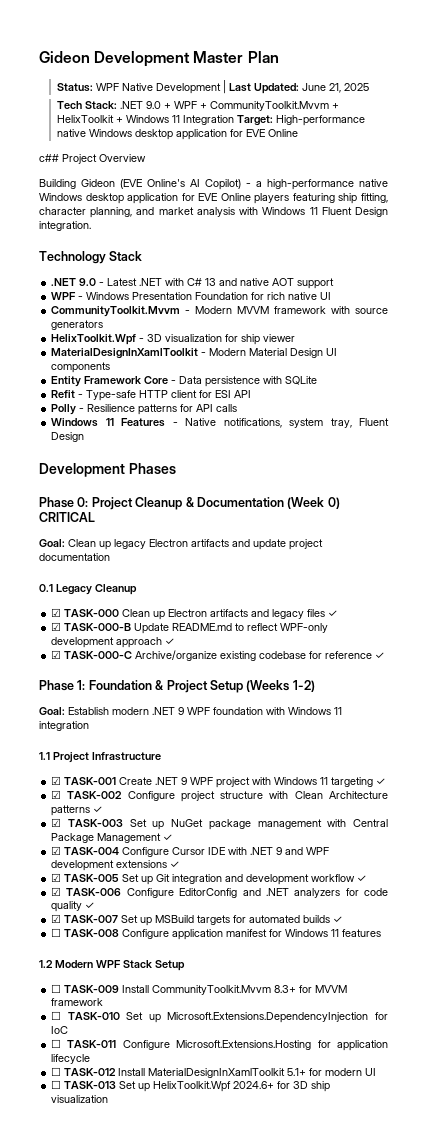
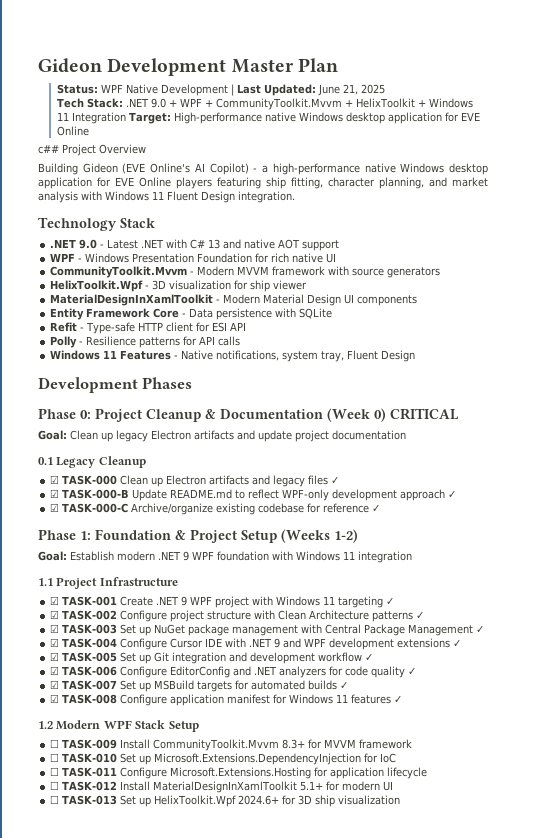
- ☐ TASK-008 Configure application manifest for Windows 11 features
+ ☑ TASK-008 Configure application manifest for Windows 11 features ✓

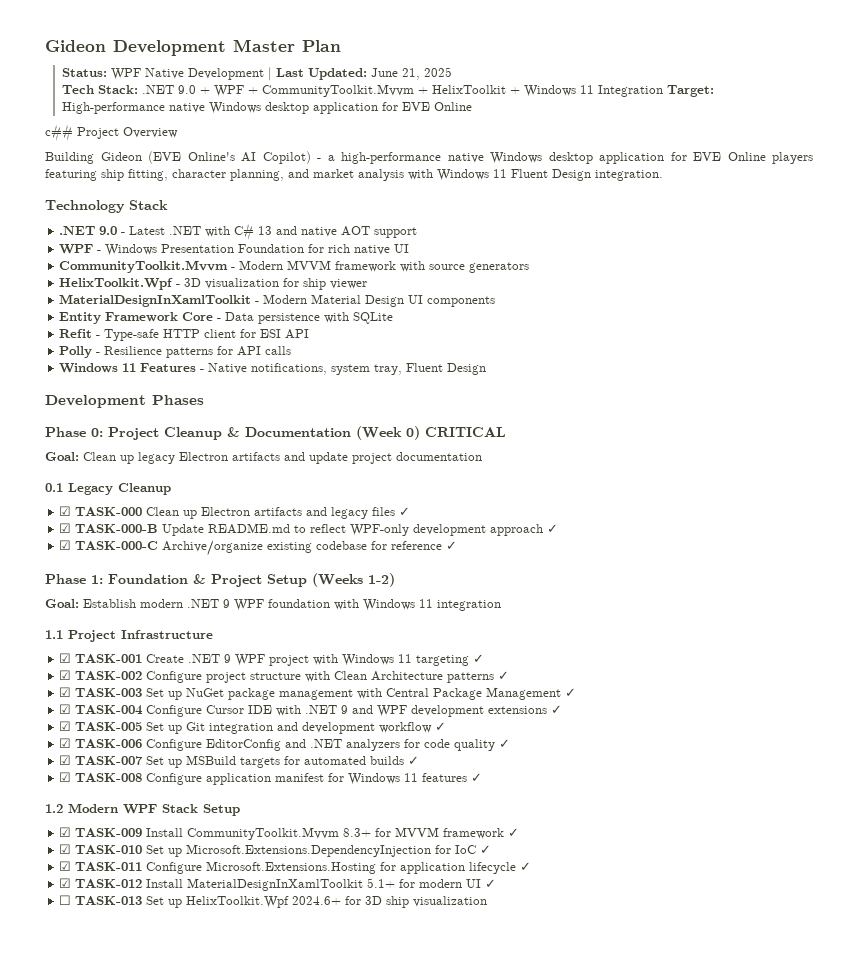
- ☐ TASK-009 Install CommunityToolkit.Mvvm 8.3+ for MVVM framework
- ☐ TASK-010 Set up Microsoft.Extensions.DependencyInjection for IoC
- ☐ TASK-011 Configure Microsoft.Extensions.Hosting for application lifecycle
- ☐ TASK-012 Install MaterialDesignInXamlToolkit 5.1+ for modern UI
+ ☑ TASK-009 Install CommunityToolkit.Mvvm 8.3+ for MVVM framework ✓
+ ☑ TASK-010 Set up Microsoft.Extensions.DependencyInjection for IoC ✓
+ ☑ TASK-011 Configure Microsoft.Extensions.Hosting for application lifecycle ✓
+ ☑ TASK-012 Install MaterialDesignInXamlToolkit 5.1+ for modern UI ✓

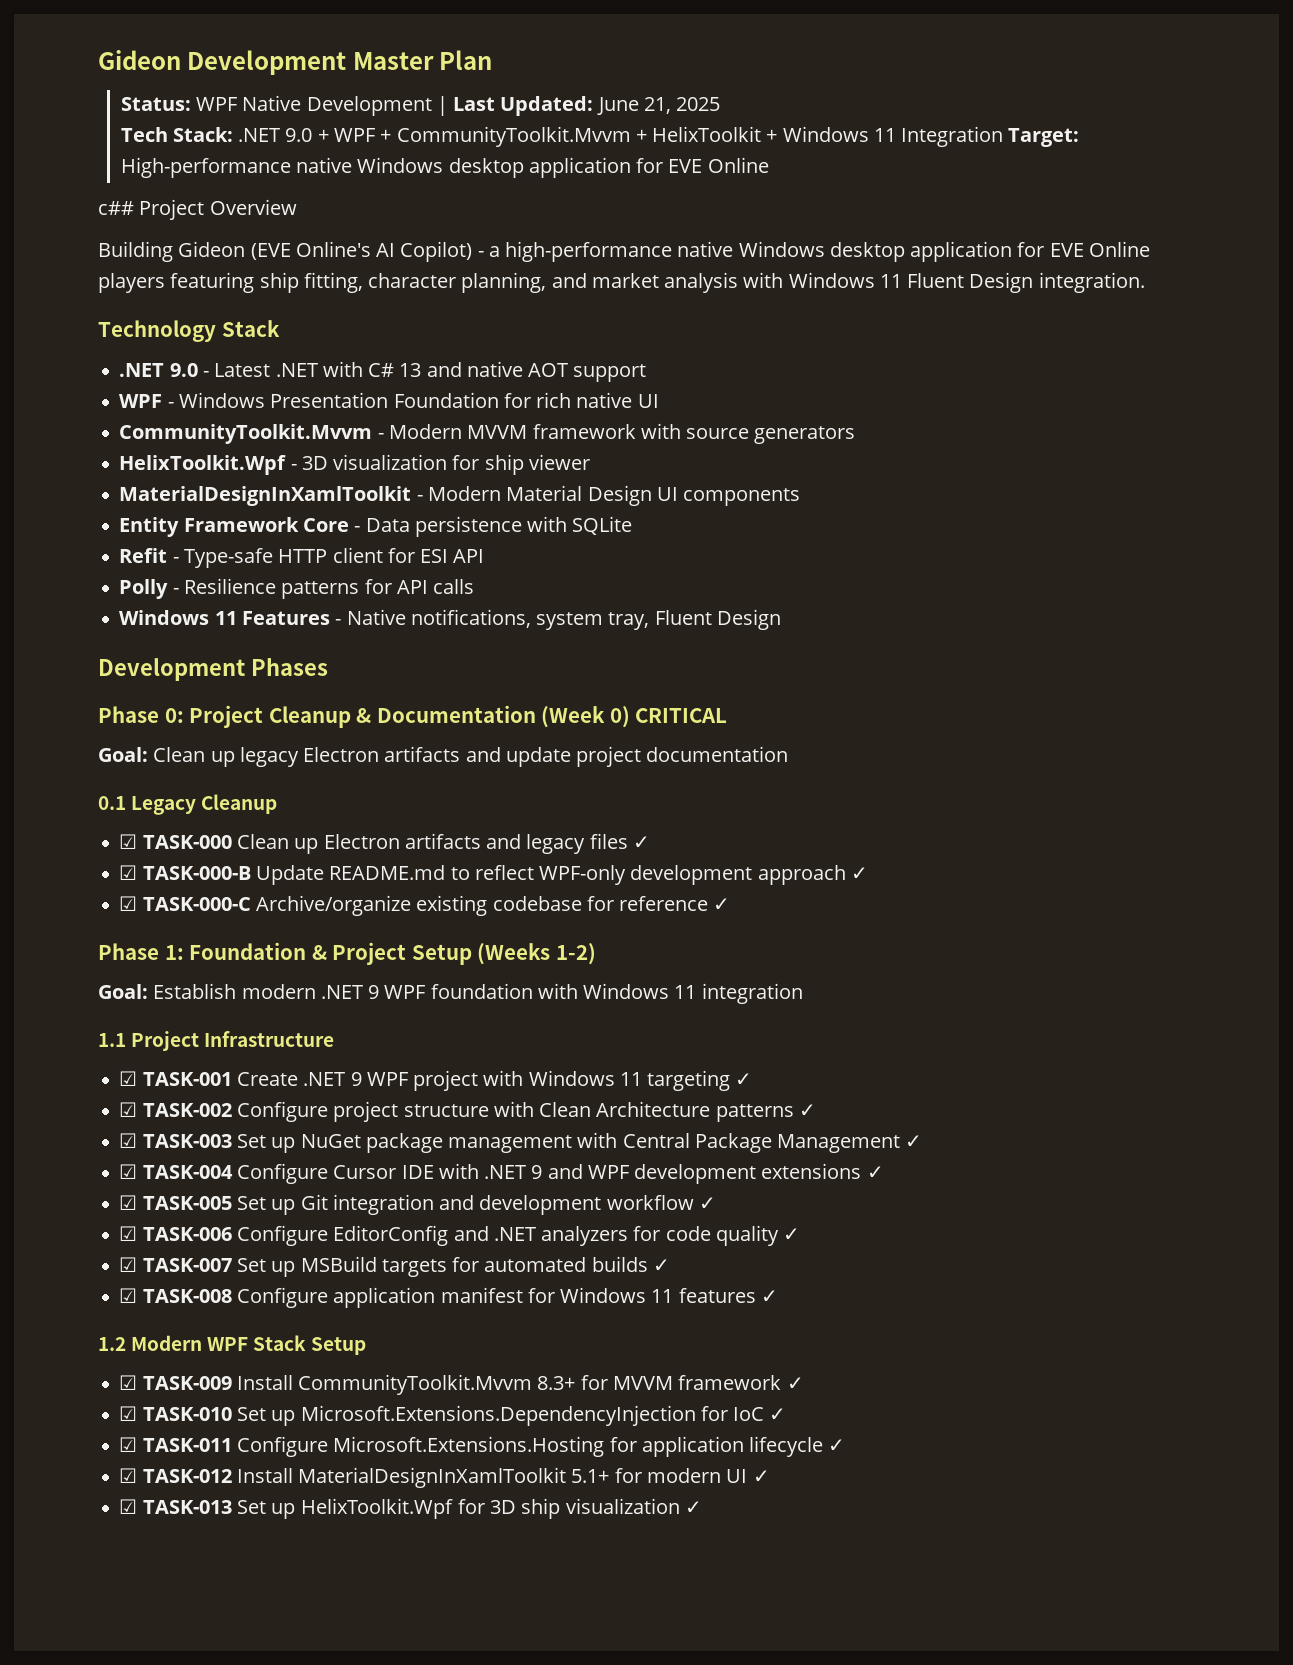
- ☐ TASK-013 Set up HelixToolkit.Wpf 2024.6+ for 3D ship visualization
+ ☑ TASK-013 Set up HelixToolkit.Wpf for 3D ship visualization ✓

